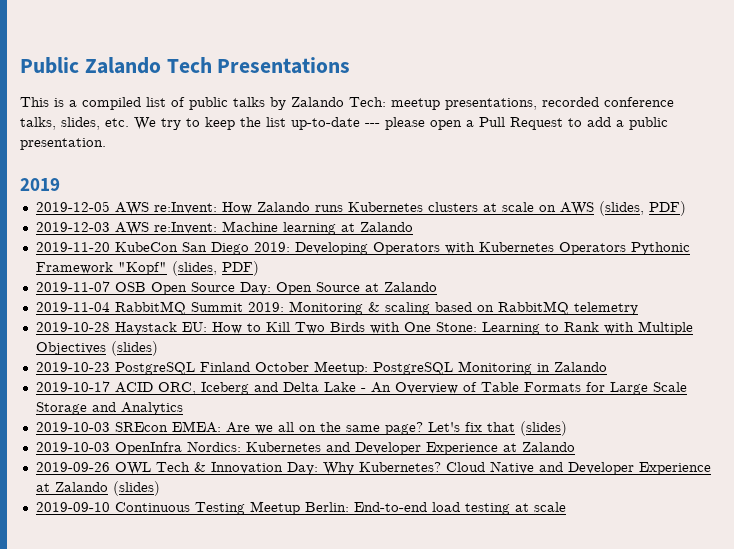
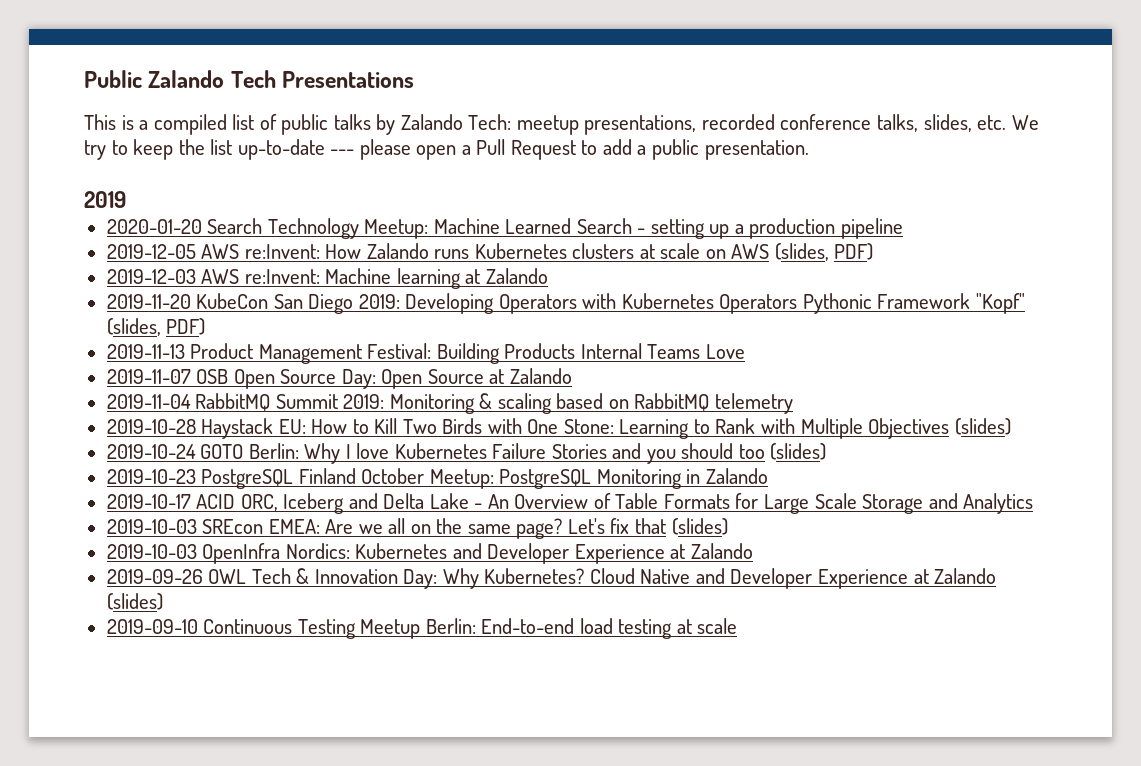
+ 2020-01-20 Search Technology Meetup: Machine Learned Search - setting up a production pipeline
+ 2019-11-13 Product Management Festival: Building Products Internal Teams Love
+ 2019-10-24 GOTO Berlin: Why I love Kubernetes Failure Stories and you should too (slides)

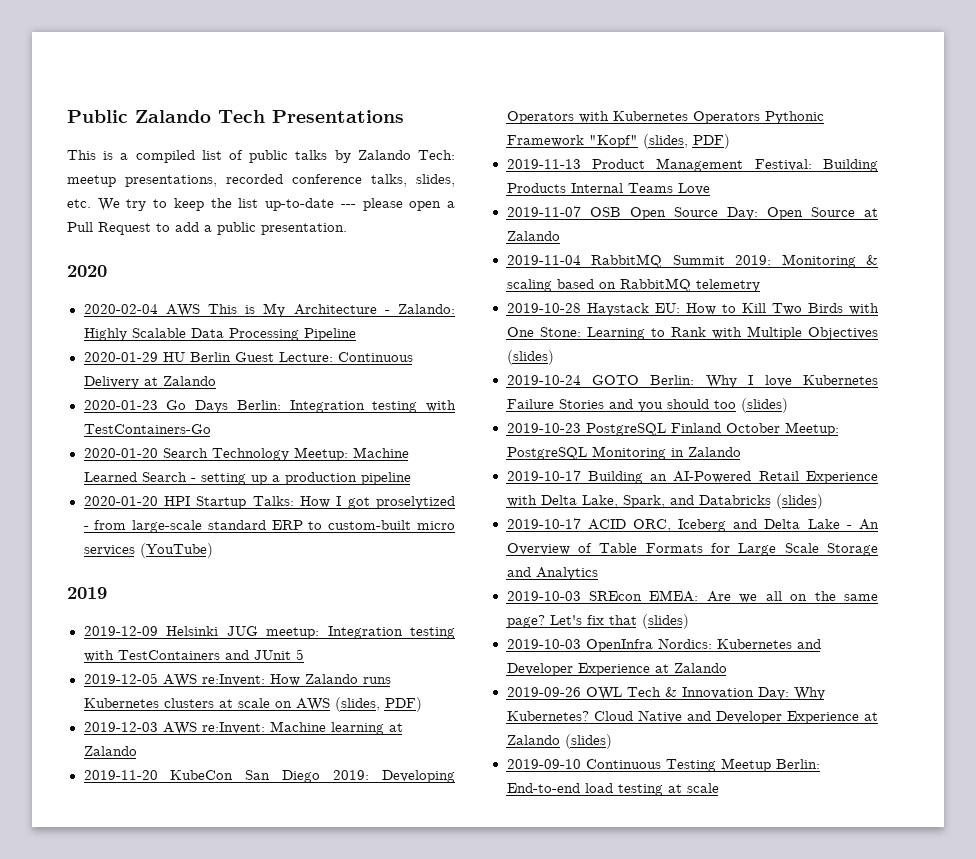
- 2019
+ 2020
+ 2020-02-04 AWS This is My Architecture - Zalando: Highly Scalable Data Processing Pipeline
+ 2020-01-29 HU Berlin Guest Lecture: Continuous Delivery at Zalando
+ 2020-01-23 Go Days Berlin: Integration testing with TestContainers-Go
+ 2020-01-20 HPI Startup Talks: How I got proselytized - from large-scale standard ERP to custom-built micro services (YouTube)
+ 2019
+ 2019-12-09 Helsinki JUG meetup: Integration testing with TestContainers and JUnit 5
+ 2019-10-17 Building an AI-Powered Retail Experience with Delta Lake, Spark, and Databricks (slides)

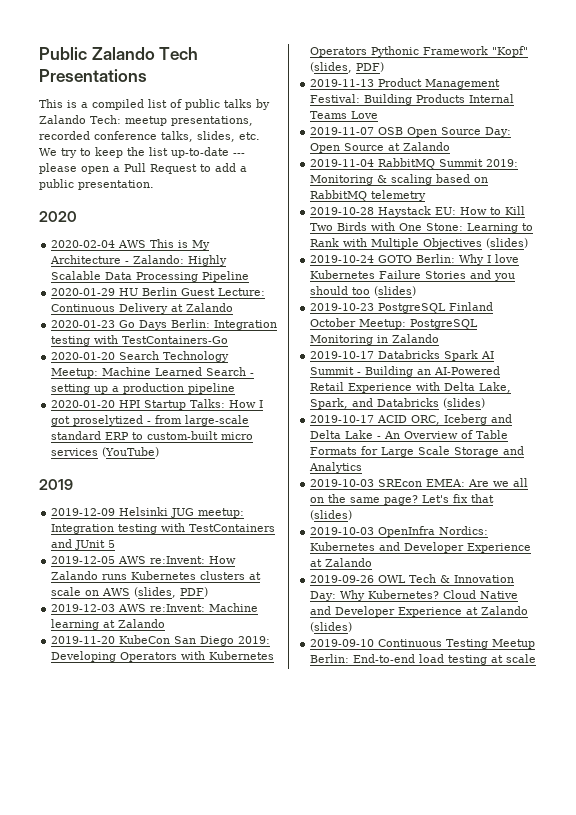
- 2019-10-17 Building an AI-Powered Retail Experience with Delta Lake, Spark, and Databricks (slides)
+ 2019-10-17 Databricks Spark AI Summit - Building an AI-Powered Retail Experience with Delta Lake, Spark, and Databricks (slides)

